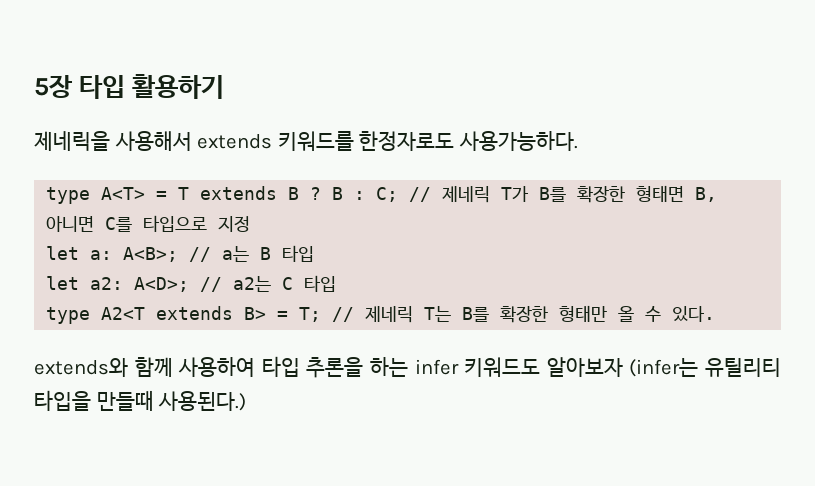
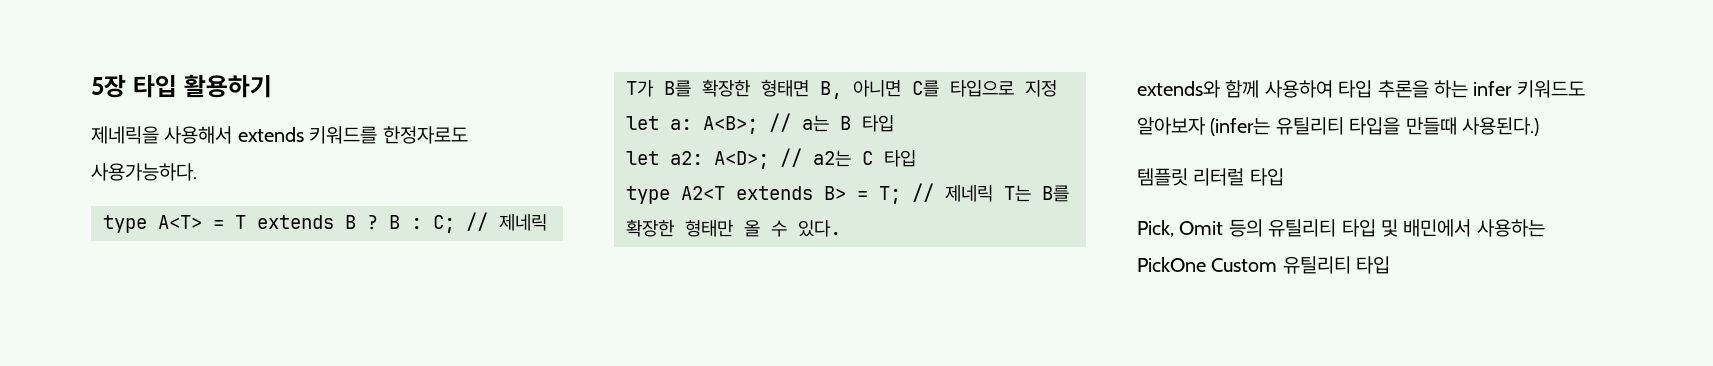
+ 템플릿 리터럴 타입
+ Pick, Omit 등의 유틸리티 타입 및 배민에서 사용하는 PickOne Custom 유틸리티 타입

